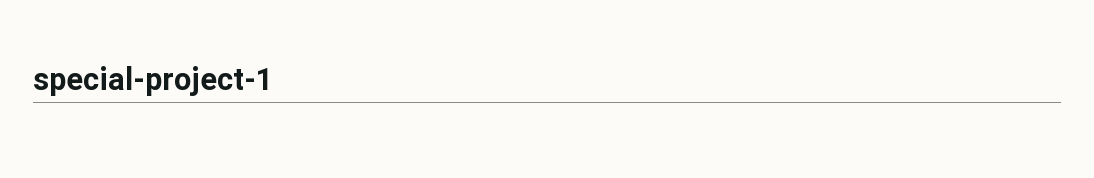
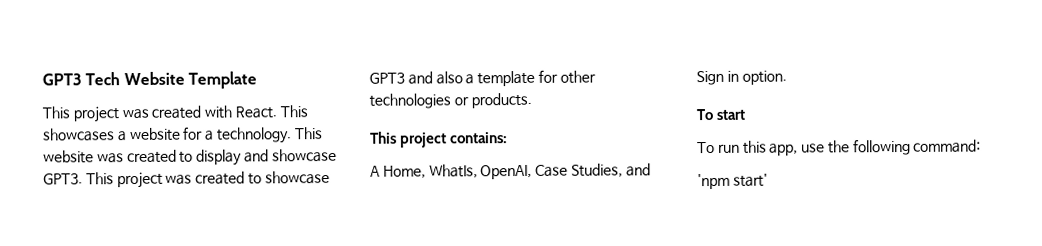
- special-project-1
+ GPT3 Tech Website Template
+ This project was created with React. This showcases a website for a technology. This website was created to display and showcase GPT3. This project was created to showcase GPT3 and also a template for other technologies or products.
+ This project contains:
+ A Home, WhatIs, OpenAI, Case Studies, and Sign in option.
+ To start
+ To run this app, use the following command:
+ 'npm start'

